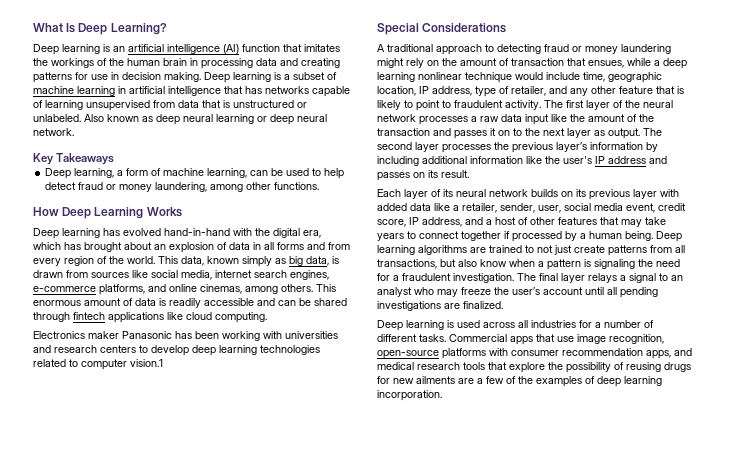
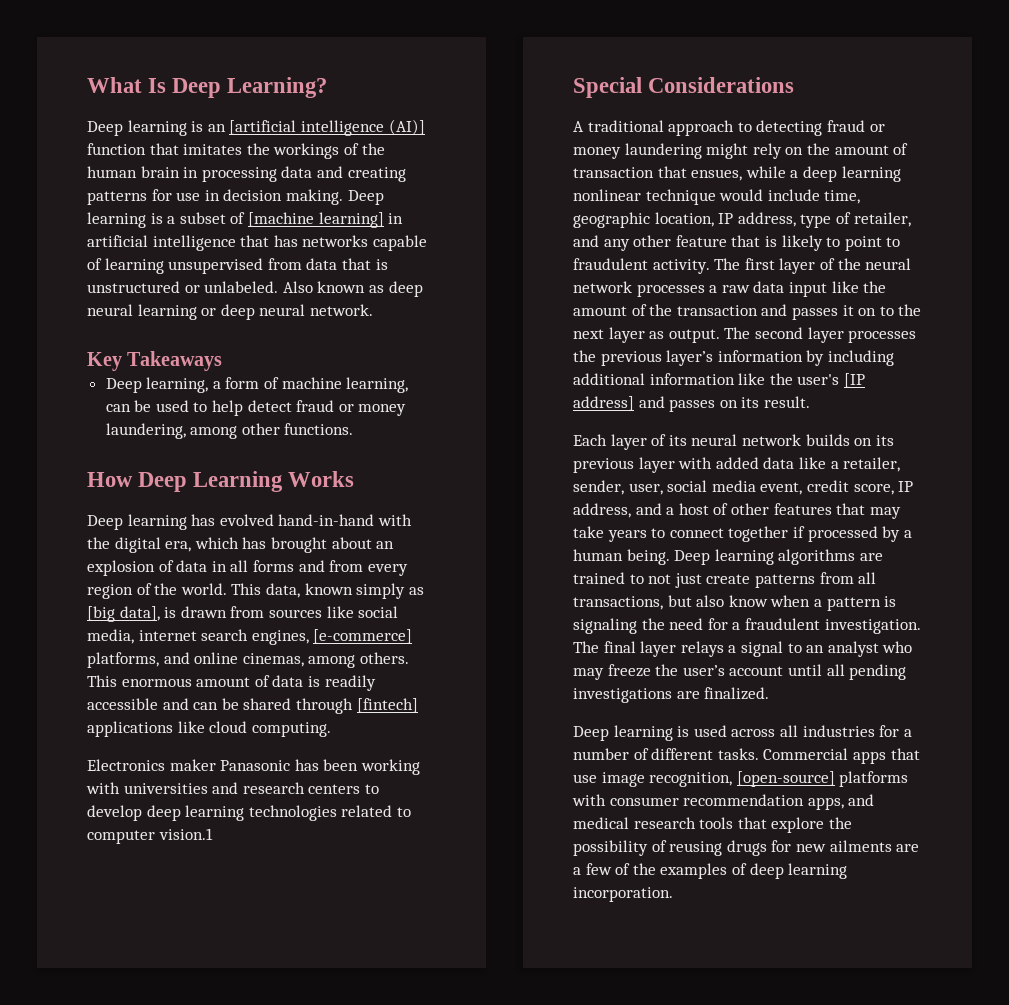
- Deep learning is an artificial intelligence (AI) function that imitates the workings of the human brain in processing data and creating patterns for use in decision making.
+ Deep learning is an [artificial intelligence (AI)] function that imitates the workings of the human brain in processing data and creating patterns for use in decision making.
- Deep learning is a subset of machine learning in artificial intelligence that has networks capable of learning unsupervised from data that is unstructured or unlabeled.
+ Deep learning is a subset of [machine learning] in artificial intelligence that has networks capable of learning unsupervised from data that is unstructured or unlabeled.
- This data, known simply as big data, is drawn from sources like social media, internet search engines, e-commerce platforms, and online cinemas, among others.
+ This data, known simply as [big data], is drawn from sources like social media, internet search engines, [e-commerce] platforms, and online cinemas, among others.
- This enormous amount of data is readily accessible and can be shared through fintech applications like cloud computing.
+ This enormous amount of data is readily accessible and can be shared through [fintech] applications like cloud computing.
- The second layer processes the previous layer’s information by including additional information like the user's IP address and passes on its result.
+ The second layer processes the previous layer’s information by including additional information like the user's [IP address] and passes on its result.
- Commercial apps that use image recognition, open-source platforms with consumer recommendation apps, and medical research tools that explore the possibility of reusing drugs for new ailments are a few of the examples of deep learning incorporation.
+ Commercial apps that use image recognition, [open-source] platforms with consumer recommendation apps, and medical research tools that explore the possibility of reusing drugs for new ailments are a few of the examples of deep learning incorporation.

